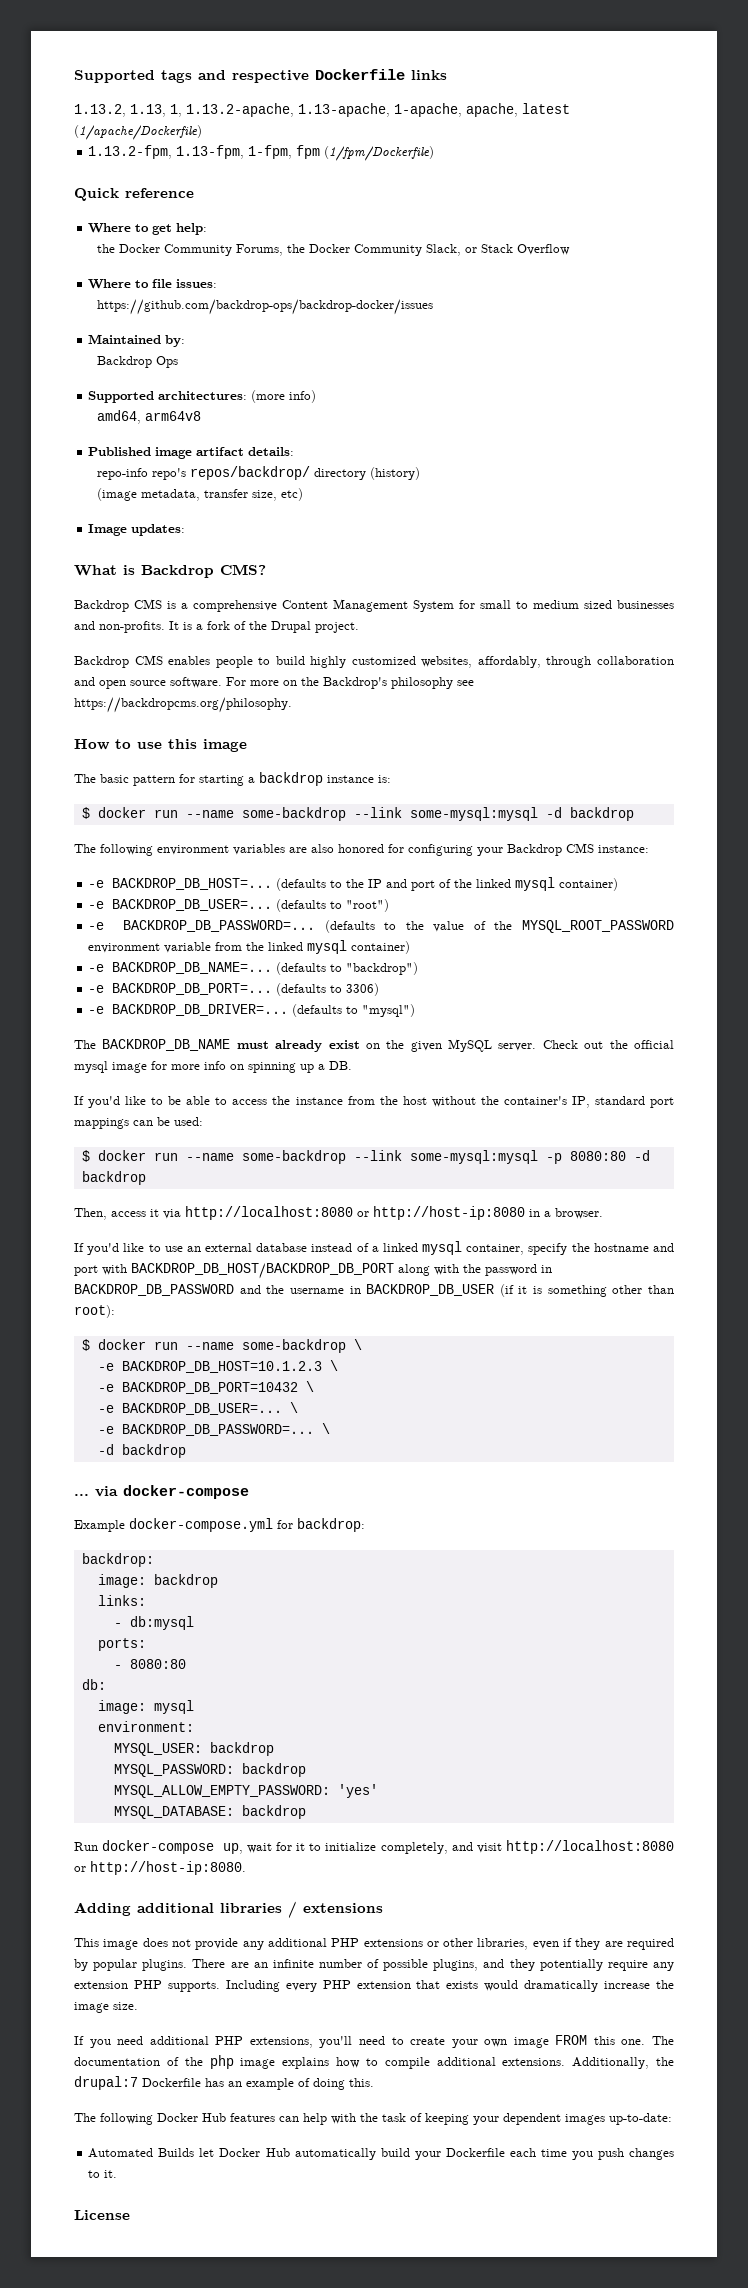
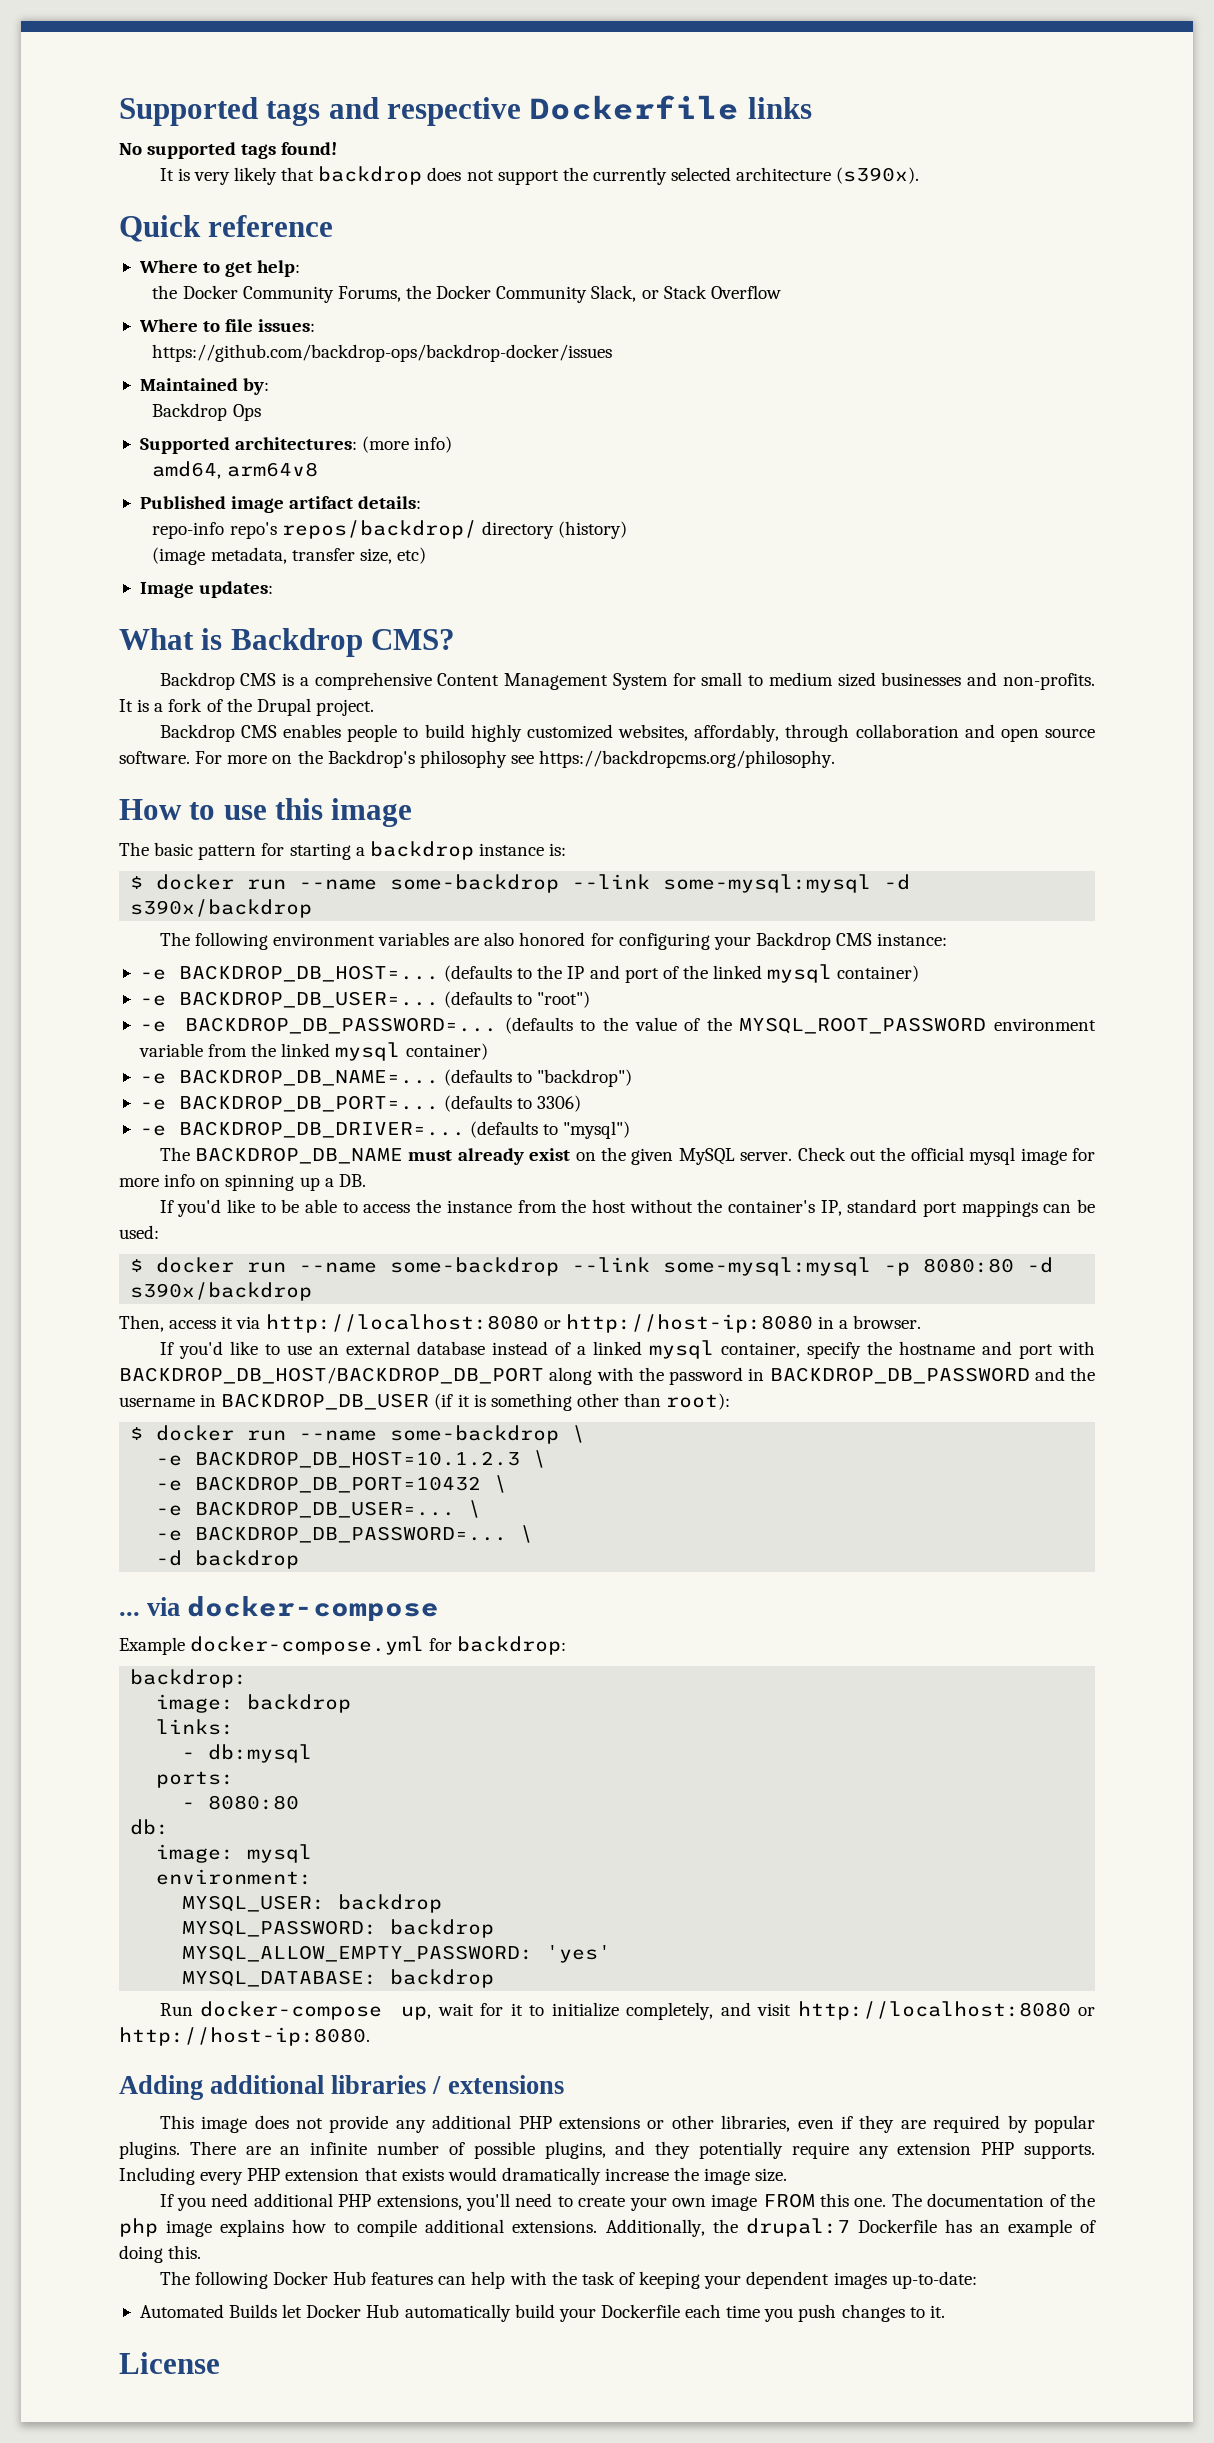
- 1.13.2, 1.13, 1, 1.13.2-apache, 1.13-apache, 1-apache, apache, latest (1/apache/Dockerfile)
- 1.13.2-fpm, 1.13-fpm, 1-fpm, fpm (1/fpm/Dockerfile)
+ No supported tags found!
+ It is very likely that backdrop does not support the currently selected architecture (s390x).
- $ docker run --name some-backdrop --link some-mysql:mysql -d backdrop
+ $ docker run --name some-backdrop --link some-mysql:mysql -d s390x/backdrop
- $ docker run --name some-backdrop --link some-mysql:mysql -p 8080:80 -d backdrop
+ $ docker run --name some-backdrop --link some-mysql:mysql -p 8080:80 -d s390x/backdrop

